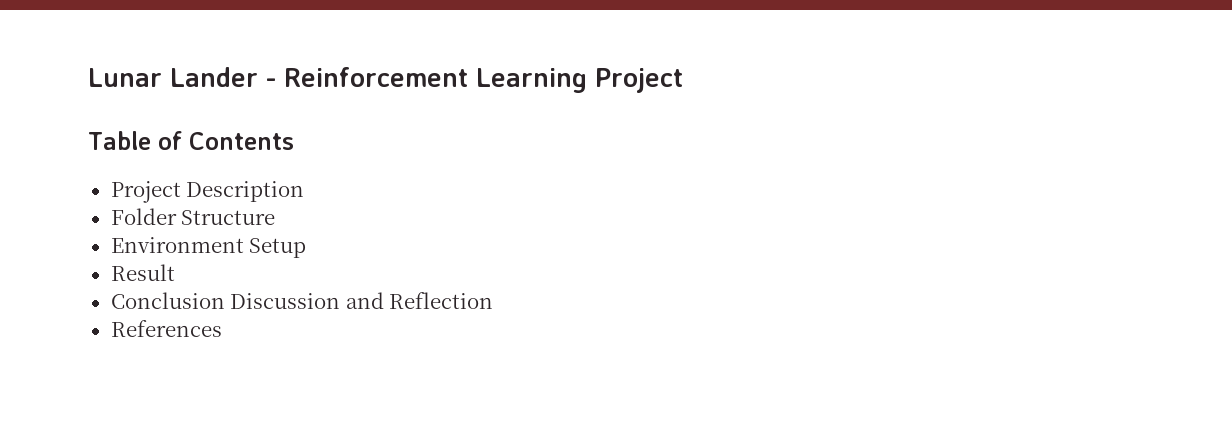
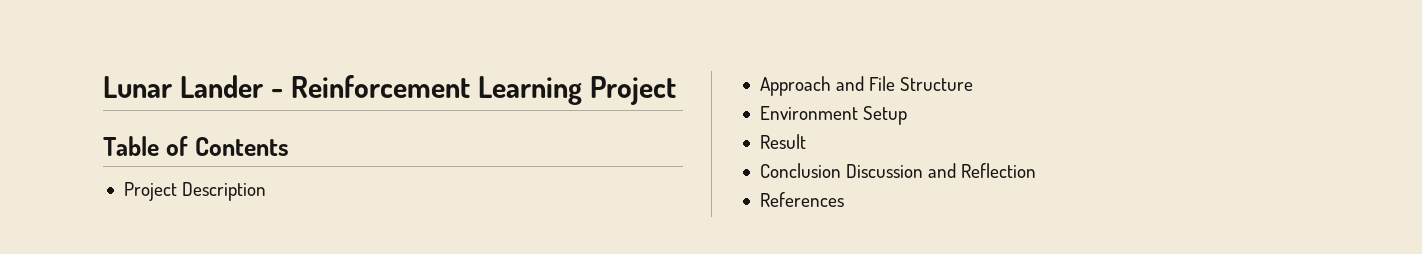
- Folder Structure
+ Approach and File Structure

